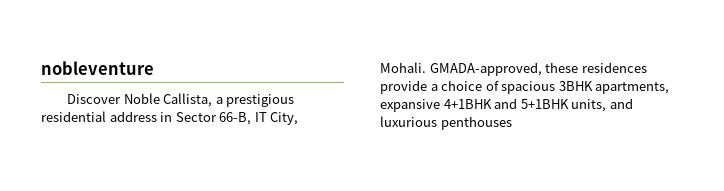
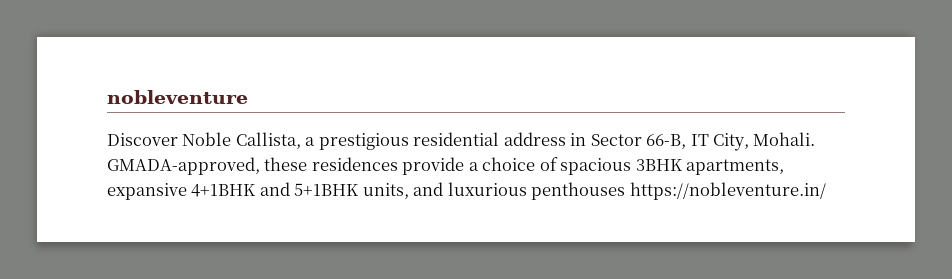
- GMADA-approved, these residences provide a choice of spacious 3BHK apartments, expansive 4+1BHK and 5+1BHK units, and luxurious penthouses
+ GMADA-approved, these residences provide a choice of spacious 3BHK apartments, expansive 4+1BHK and 5+1BHK units, and luxurious penthouses https://nobleventure.in/

